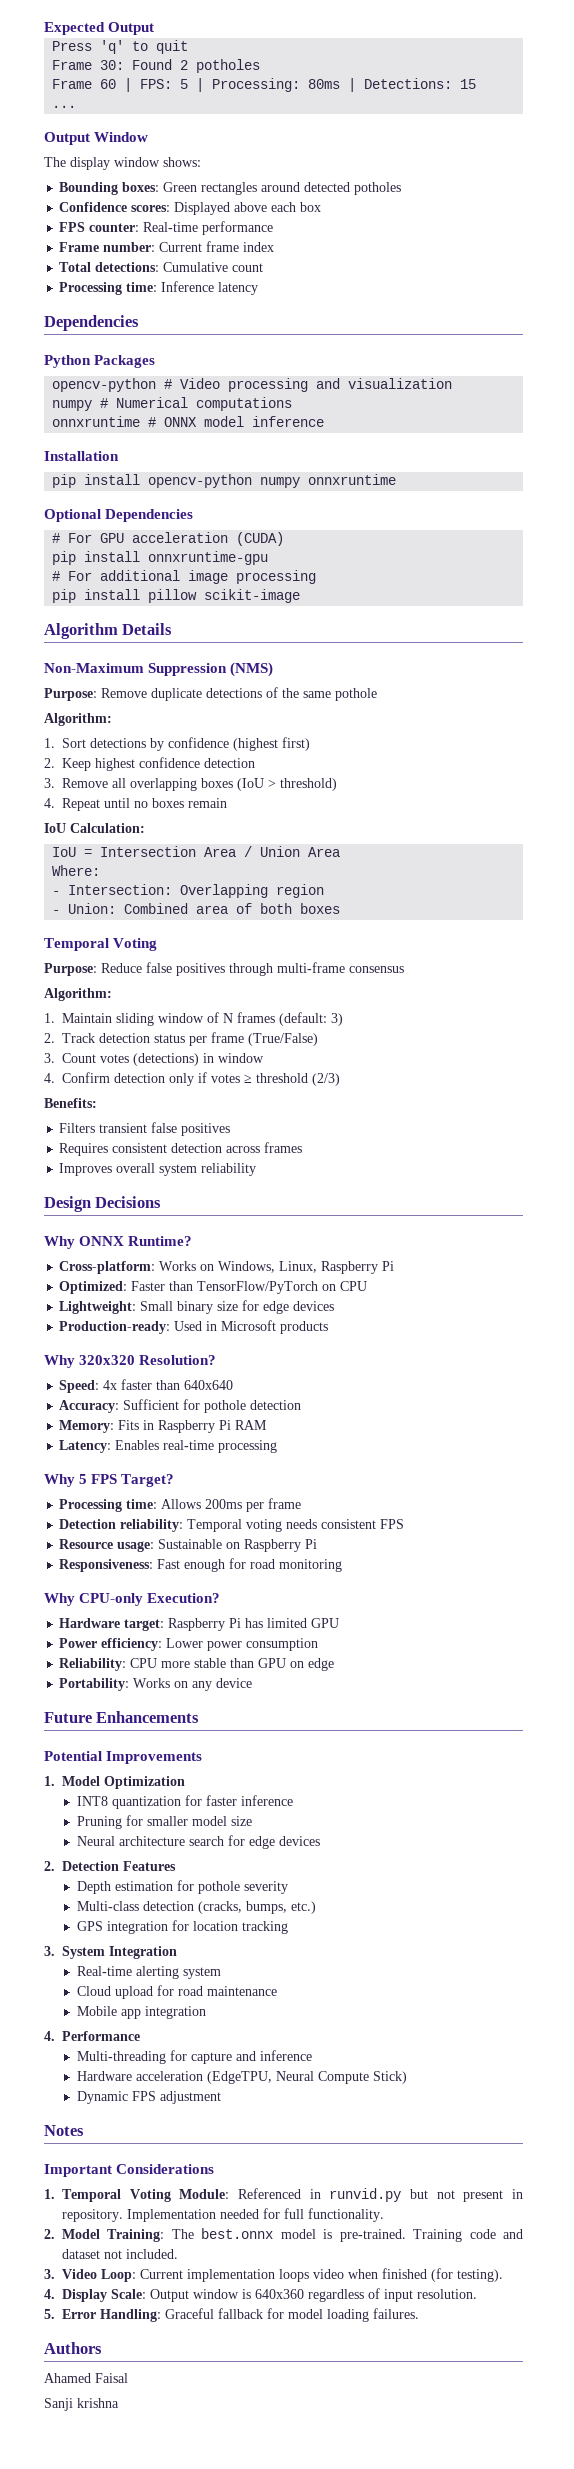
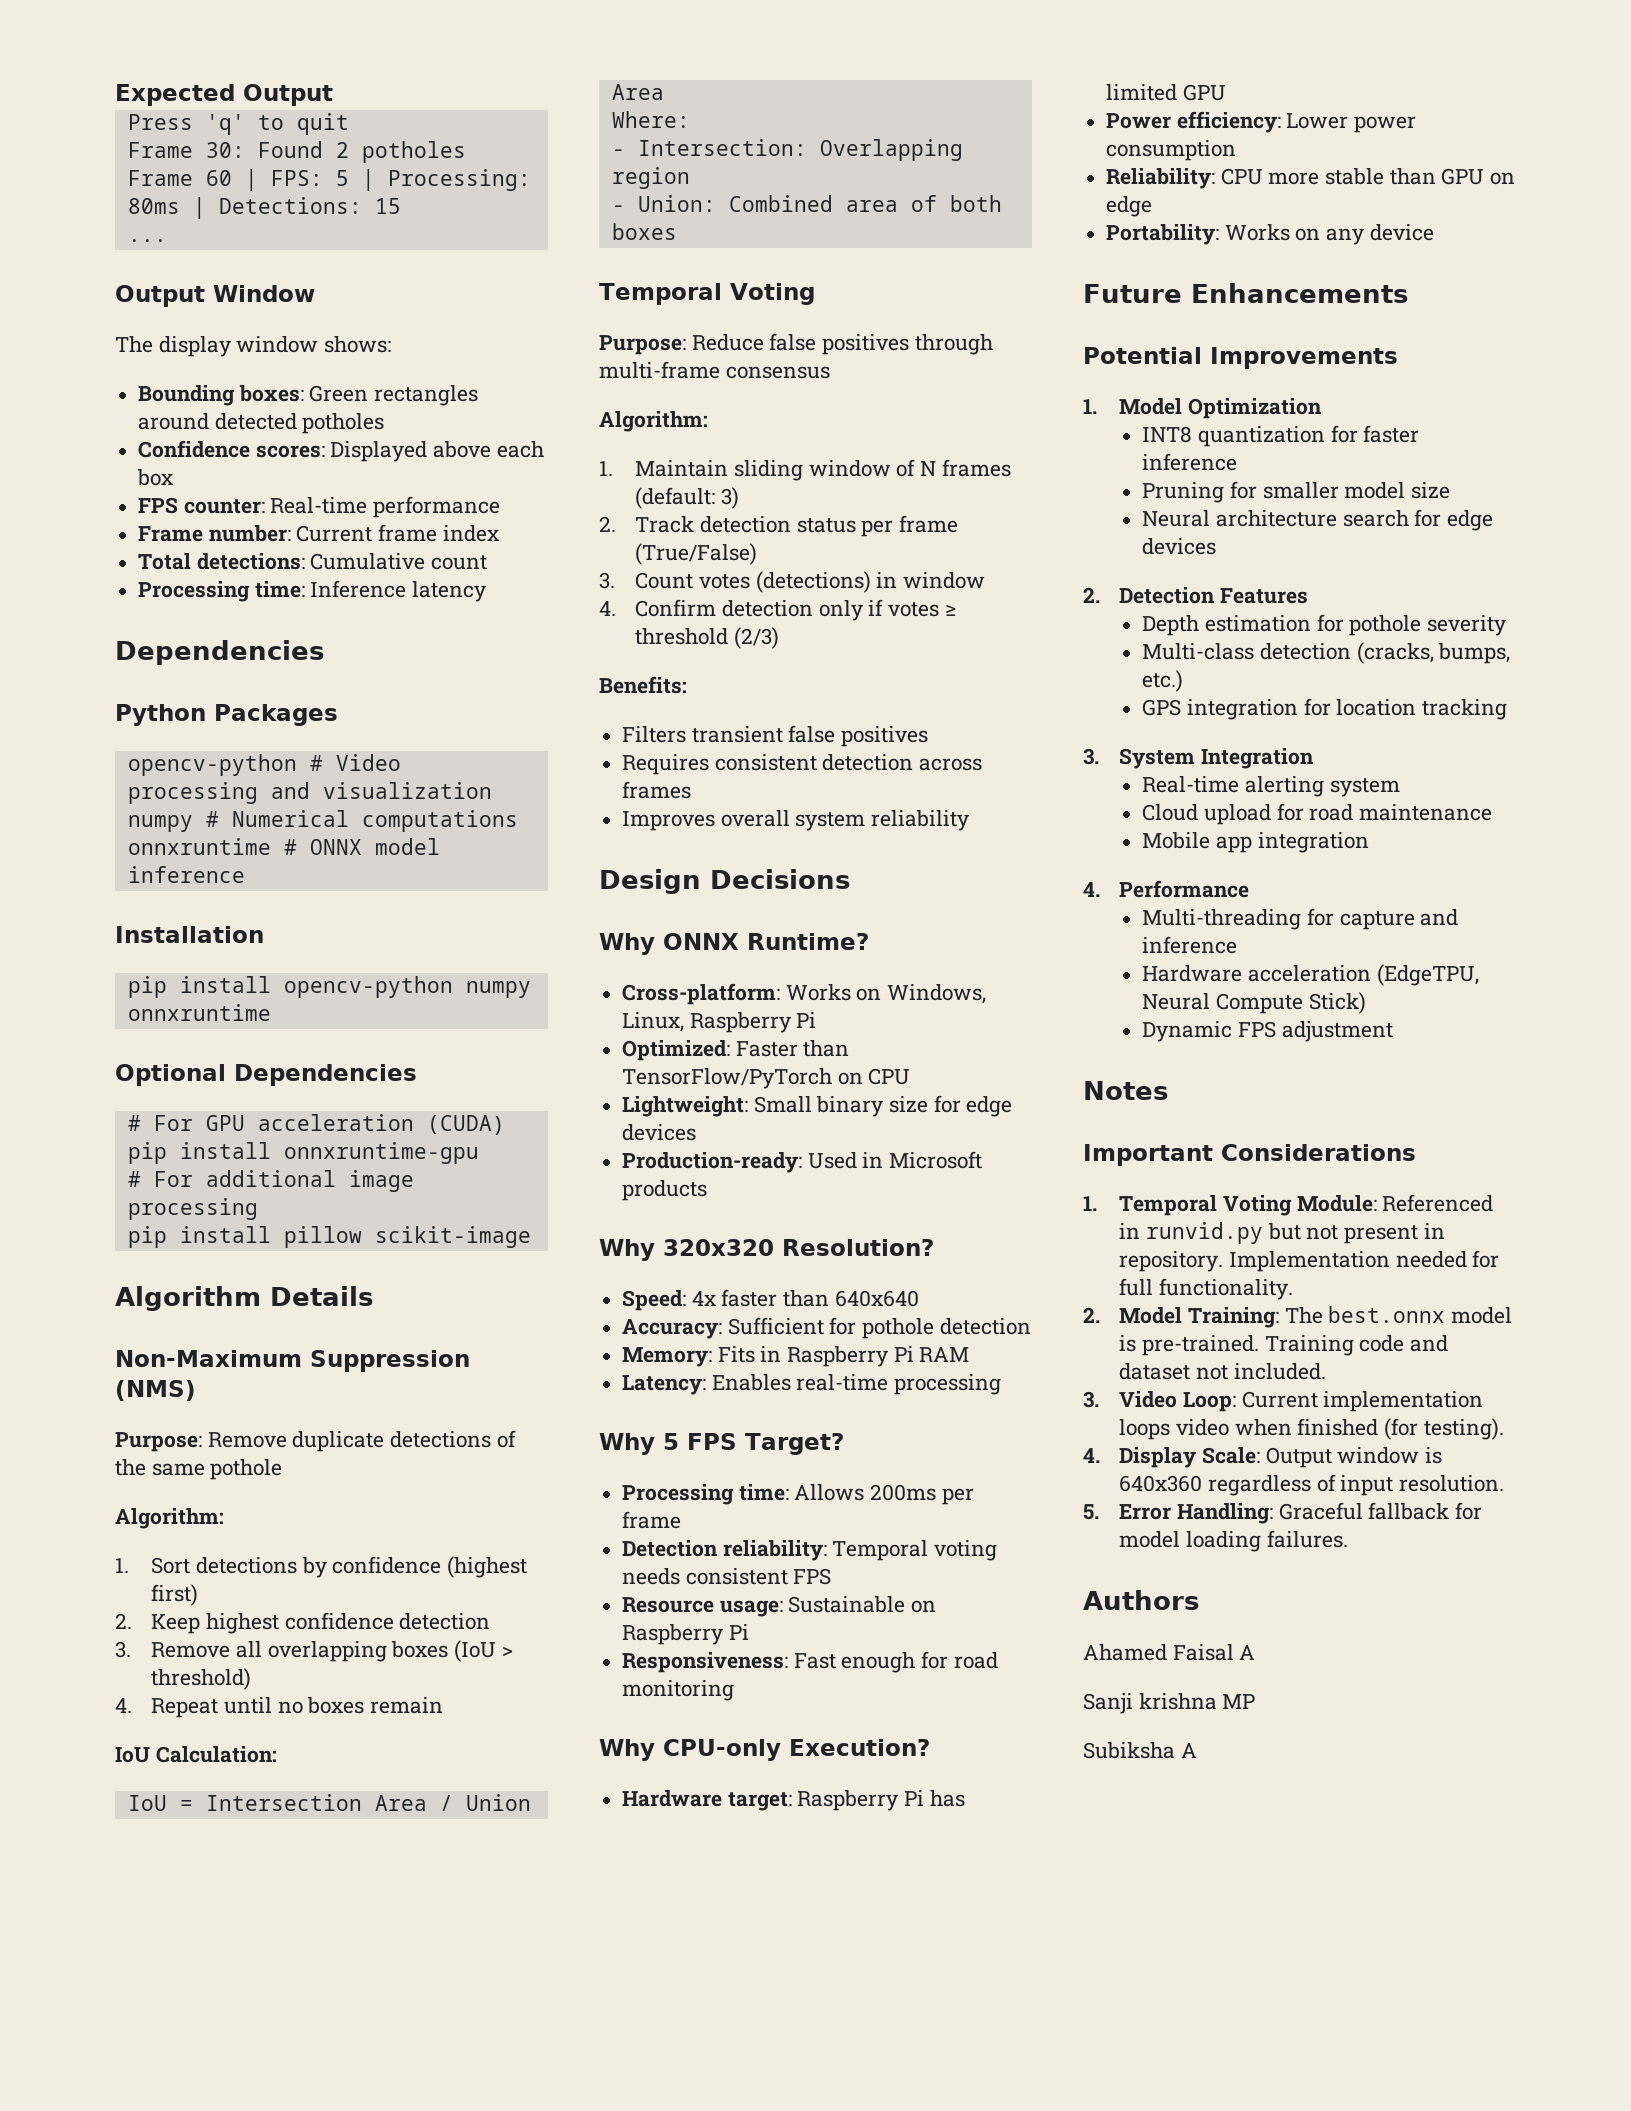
- Ahamed Faisal
+ Ahamed Faisal A
- Sanji krishna
+ Sanji krishna MP
+ Subiksha A

